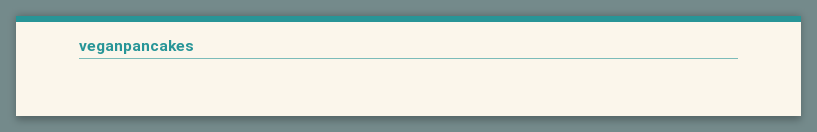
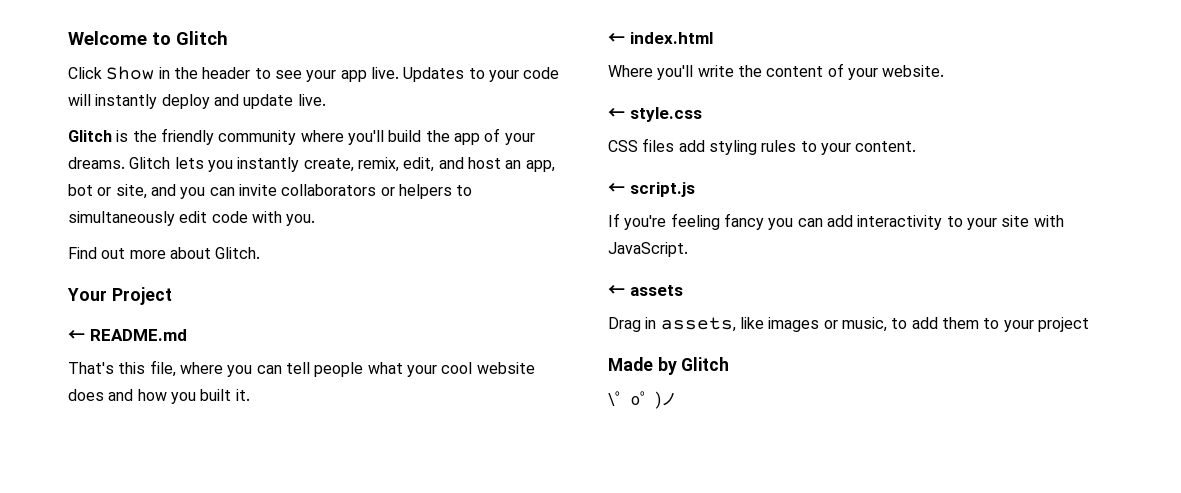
- veganpancakes
+ Welcome to Glitch
+ Click Show in the header to see your app live. Updates to your code will instantly deploy and update live.
+ Glitch is the friendly community where you'll build the app of your dreams. Glitch lets you instantly create, remix, edit, and host an app, bot or site, and you can invite collaborators or helpers to simultaneously edit code with you.
+ Find out more about Glitch.
+ Your Project
+ ← README.md
+ That's this file, where you can tell people what your cool website does and how you built it.
+ ← index.html
+ Where you'll write the content of your website.
+ ← style.css
+ CSS files add styling rules to your content.
+ ← script.js
+ If you're feeling fancy you can add interactivity to your site with JavaScript.
+ ← assets
+ Drag in assets, like images or music, to add them to your project
+ Made by Glitch
+ \゜o゜)ノ

